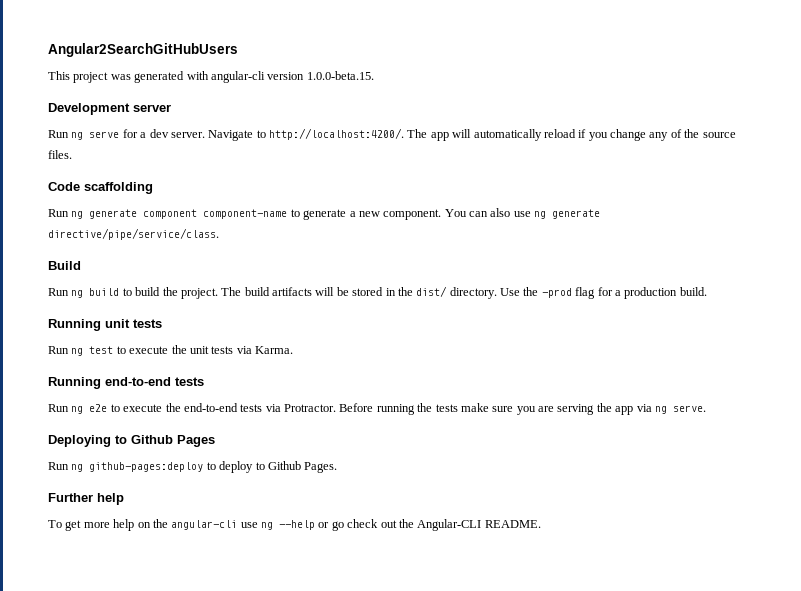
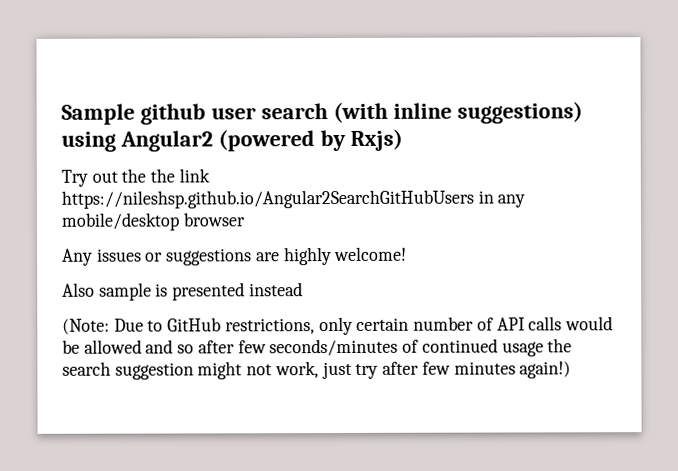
- Angular2SearchGitHubUsers
- This project was generated with angular-cli version 1.0.0-beta.15.
- Development server
- Run ng serve for a dev server. Navigate to http://localhost:4200/. The app will automatically reload if you change any of the source files.
- Code scaffolding
- Run ng generate component component-name to generate a new component. You can also use ng generate directive/pipe/service/class.
- Build
- Run ng build to build the project. The build artifacts will be stored in the dist/ directory. Use the -prod flag for a production build.
- Running unit tests
- Run ng test to execute the unit tests via Karma.
- Running end-to-end tests
- Run ng e2e to execute the end-to-end tests via Protractor. Before running the tests make sure you are serving the app via ng serve.
- Deploying to Github Pages
- Run ng github-pages:deploy to deploy to Github Pages.
- Further help
- To get more help on the angular-cli use ng --help or go check out the Angular-CLI README.
+ Sample github user search (with inline suggestions) using Angular2 (powered by Rxjs)
+ Try out the the link https://nileshsp.github.io/Angular2SearchGitHubUsers in any mobile/desktop browser
+ Any issues or suggestions are highly welcome!
+ Also sample is presented instead
+ (Note: Due to GitHub restrictions, only certain number of API calls would be allowed and so after few seconds/minutes of continued usage the search suggestion might not work, just try after few minutes again!)

